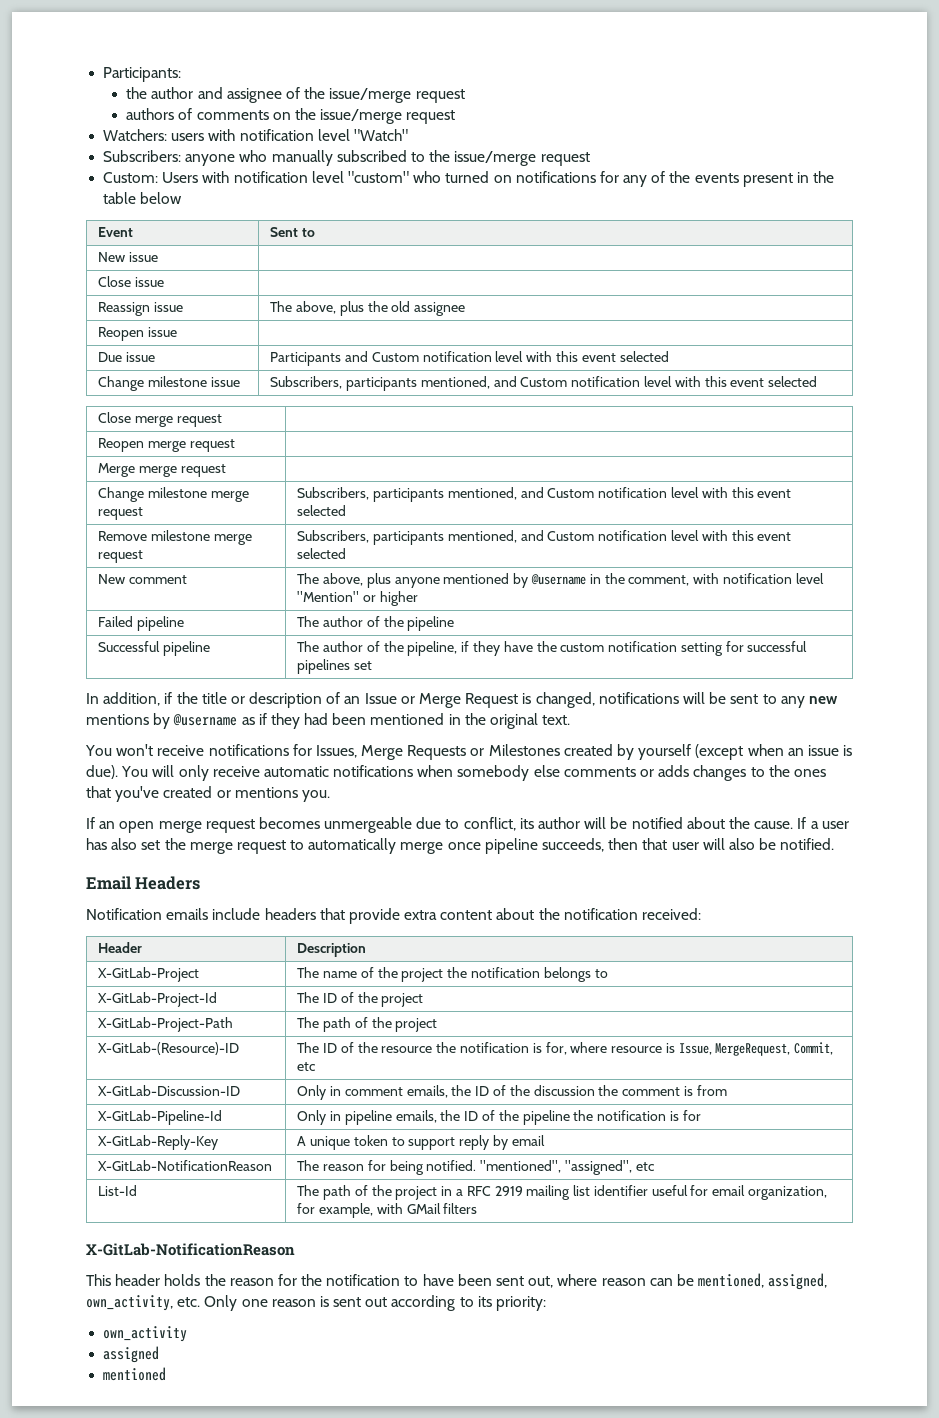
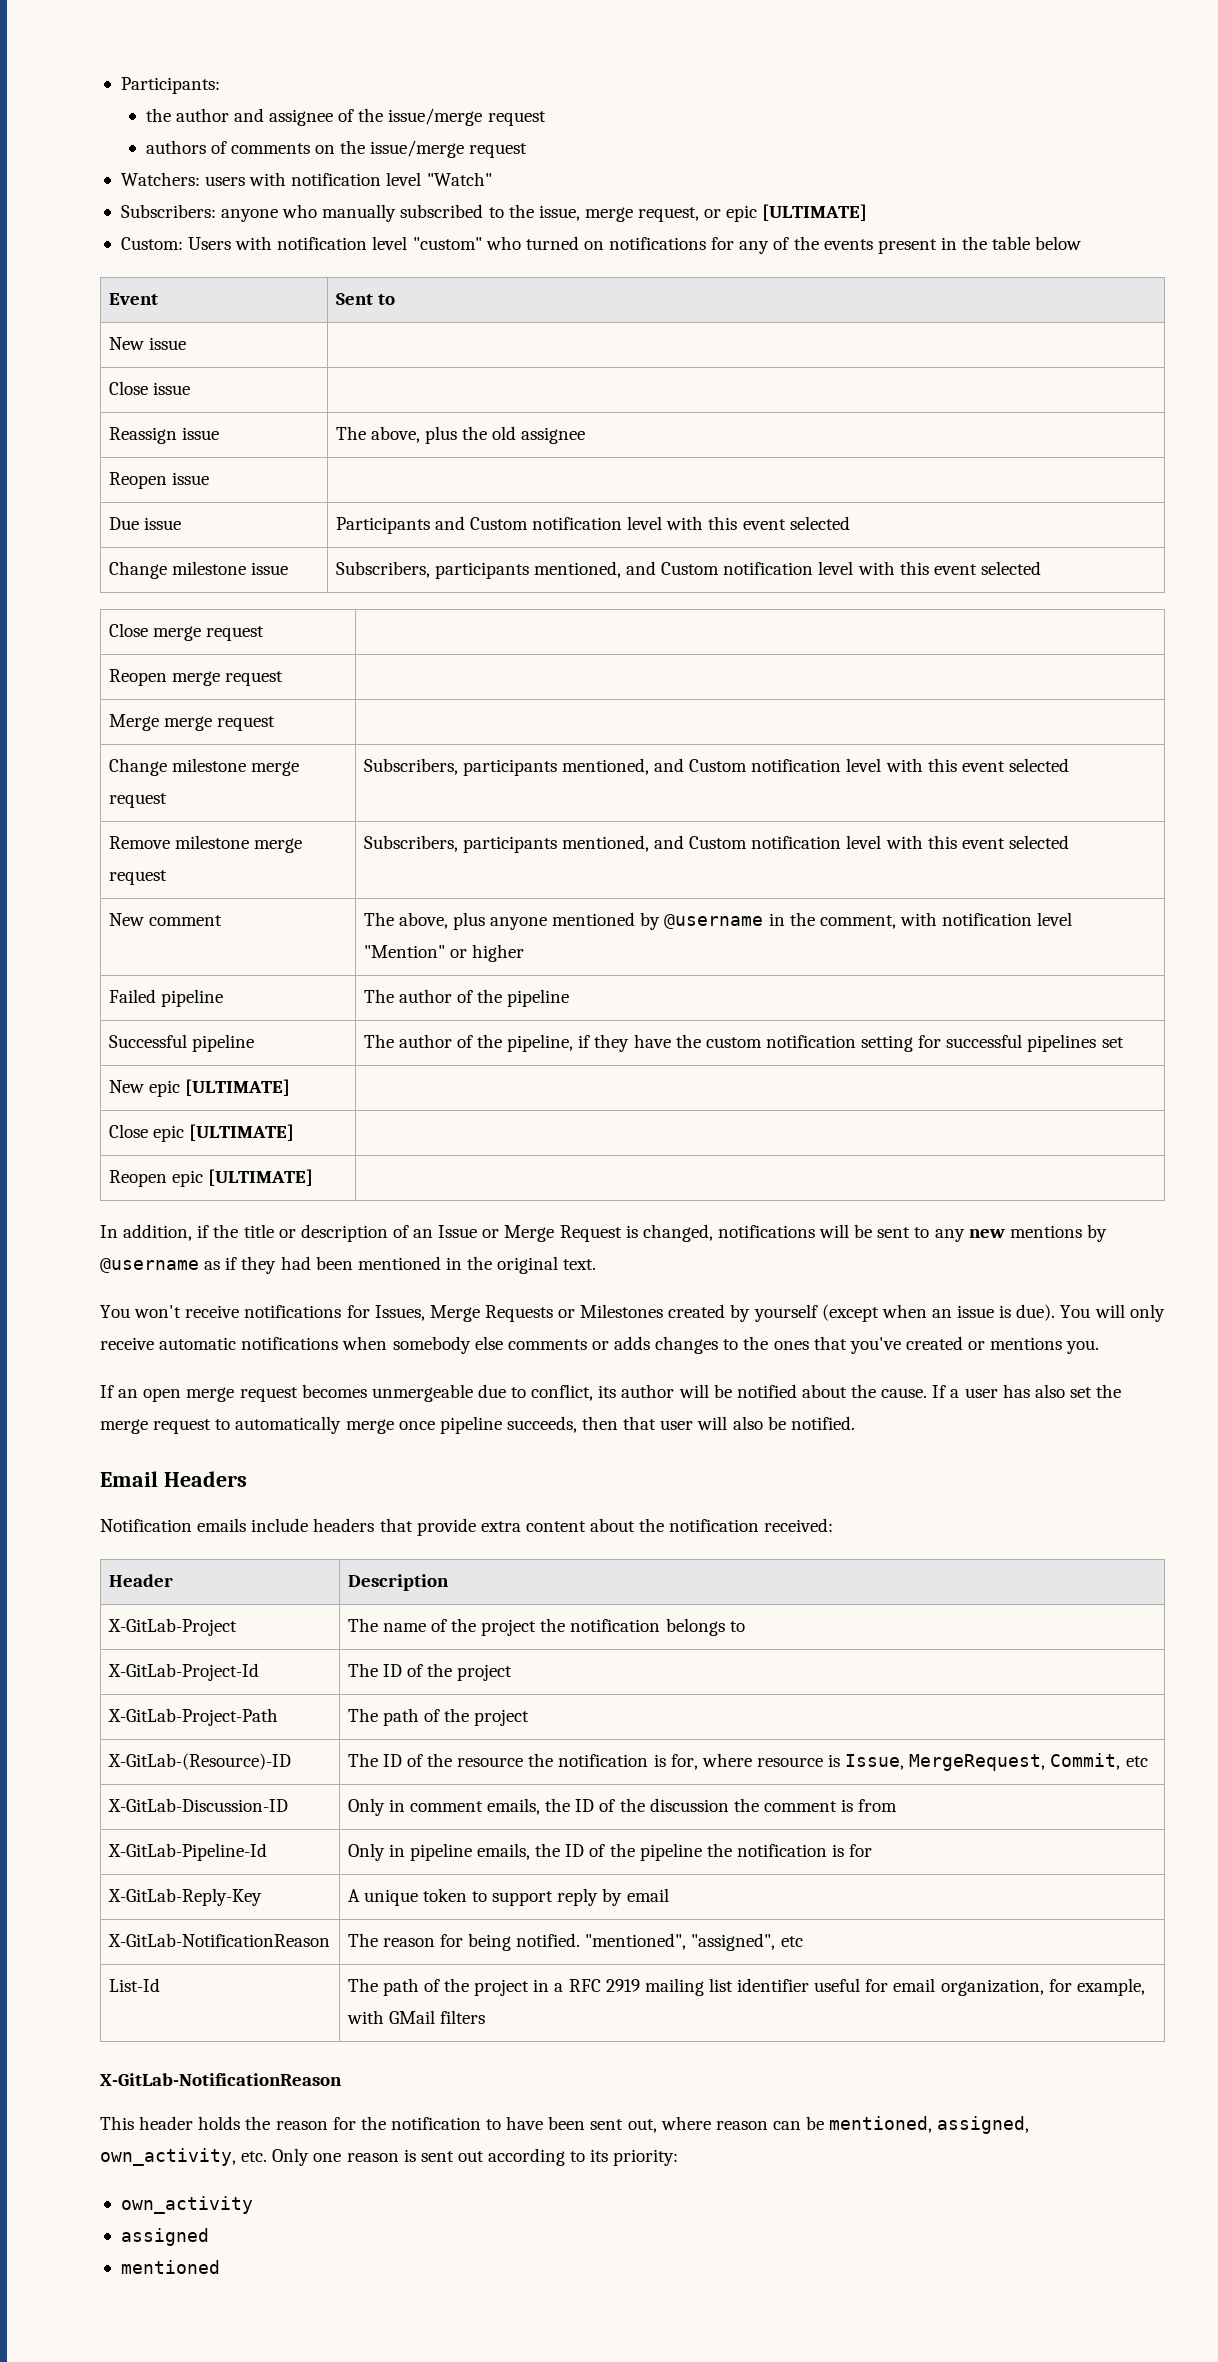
- Subscribers: anyone who manually subscribed to the issue/merge request
+ Subscribers: anyone who manually subscribed to the issue, merge request, or epic [ULTIMATE]
+ New epic [ULTIMATE] |
+ Close epic [ULTIMATE] |
+ Reopen epic [ULTIMATE] |

